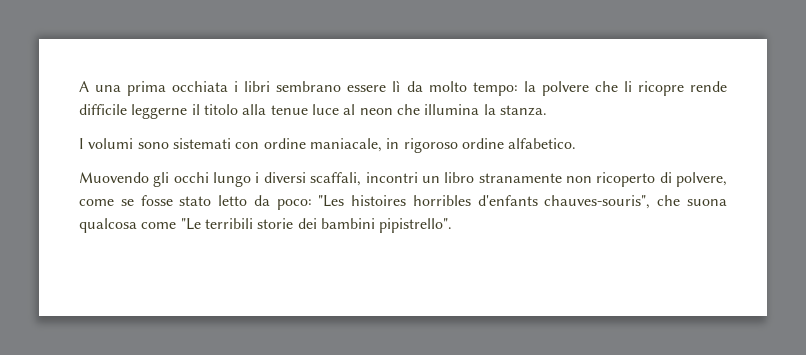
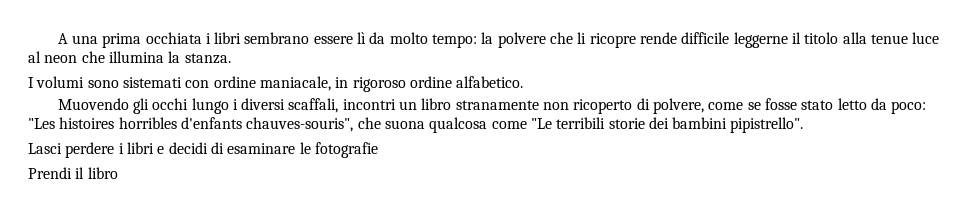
+ Lasci perdere i libri e decidi di esaminare le fotografie
+ Prendi il libro

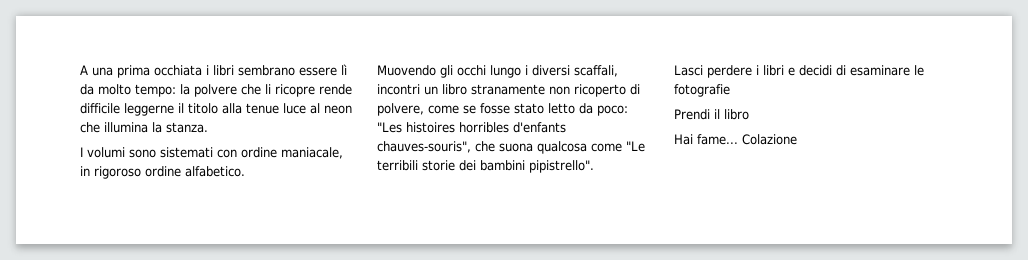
+ Hai fame... Colazione

